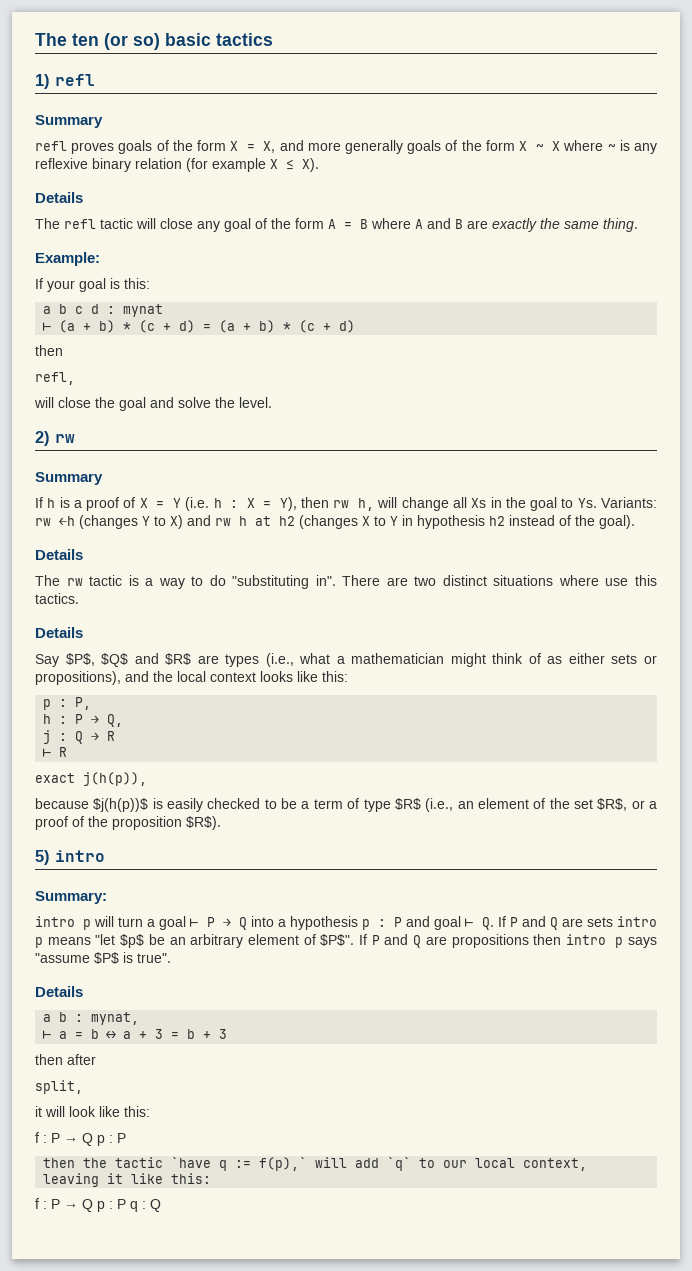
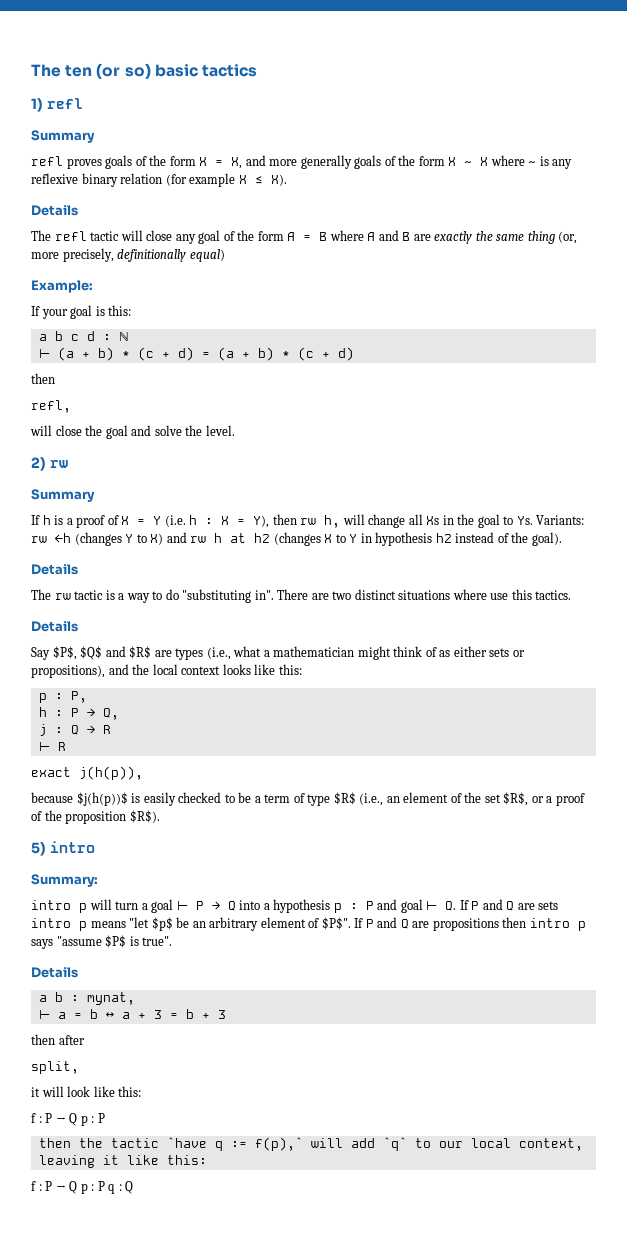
- The refl tactic will close any goal of the form A = B where A and B are exactly the same thing.
+ The refl tactic will close any goal of the form A = B where A and B are exactly the same thing (or, more precisely, definitionally equal)
- a b c d : mynat
+ a b c d : ℕ

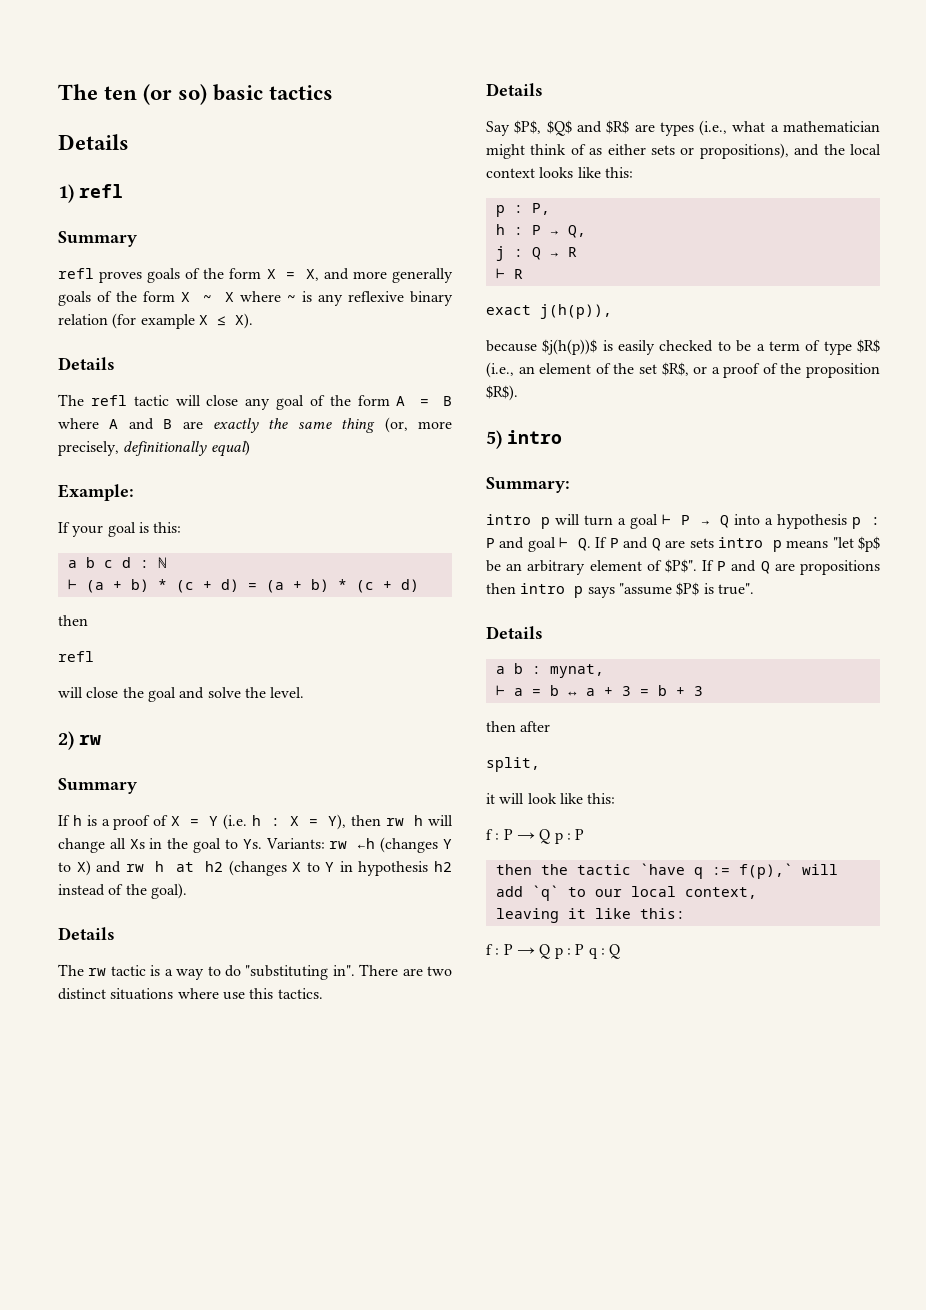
  The ten (or so) basic tactics
+ Details
  ⊢ (a + b) * (c + d) = (a + b) * (c + d)
  then
- refl,
+ refl
- If h is a proof of X = Y (i.e. h : X = Y), then rw h, will change all Xs in the goal to Ys. Variants: rw ←h (changes Y to X) and rw h at h2 (changes X to Y in hypothesis h2 instead of the goal).
+ If h is a proof of X = Y (i.e. h : X = Y), then rw h will change all Xs in the goal to Ys. Variants: rw ←h (changes Y to X) and rw h at h2 (changes X to Y in hypothesis h2 instead of the goal).

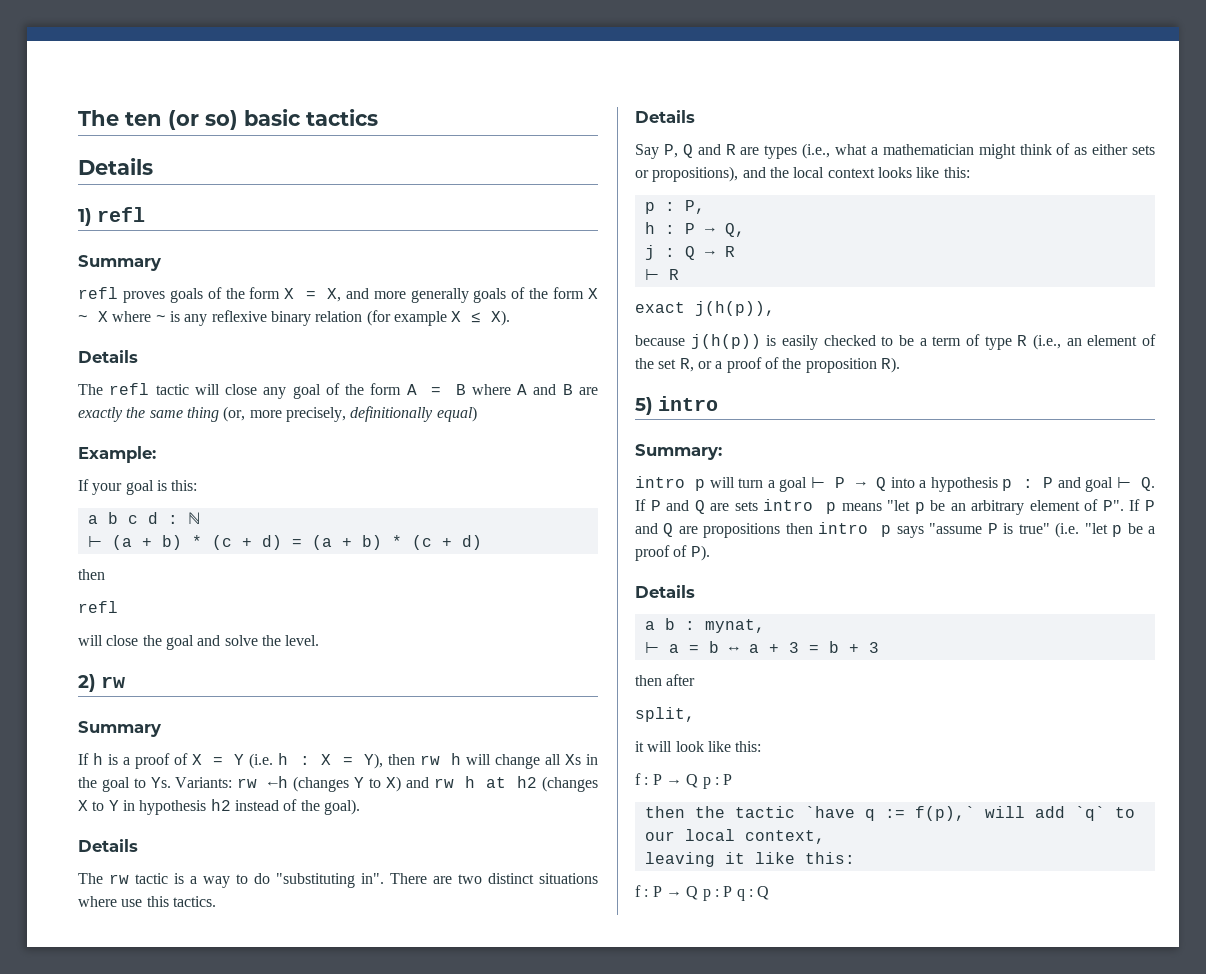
- Say $P$, $Q$ and $R$ are types (i.e., what a mathematician might think of as either sets or propositions), and the local context looks like this:
+ Say P, Q and R are types (i.e., what a mathematician might think of as either sets or propositions), and the local context looks like this:
- because $j(h(p))$ is easily checked to be a term of type $R$ (i.e., an element of the set $R$, or a proof of the proposition $R$).
+ because j(h(p)) is easily checked to be a term of type R (i.e., an element of the set R, or a proof of the proposition R).
- intro p will turn a goal ⊢ P → Q into a hypothesis p : P and goal ⊢ Q. If P and Q are sets intro p means "let $p$ be an arbitrary element of $P$". If P and Q are propositions then intro p says "assume $P$ is true".
+ intro p will turn a goal ⊢ P → Q into a hypothesis p : P and goal ⊢ Q. If P and Q are sets intro p means "let p be an arbitrary element of P". If P and Q are propositions then intro p says "assume P is true" (i.e. "let p be a proof of P).

